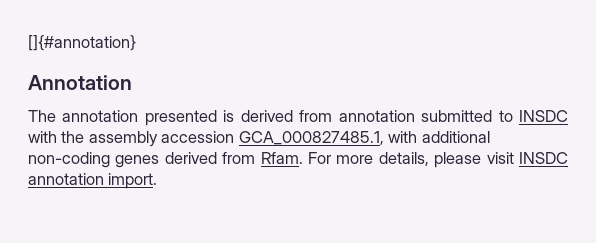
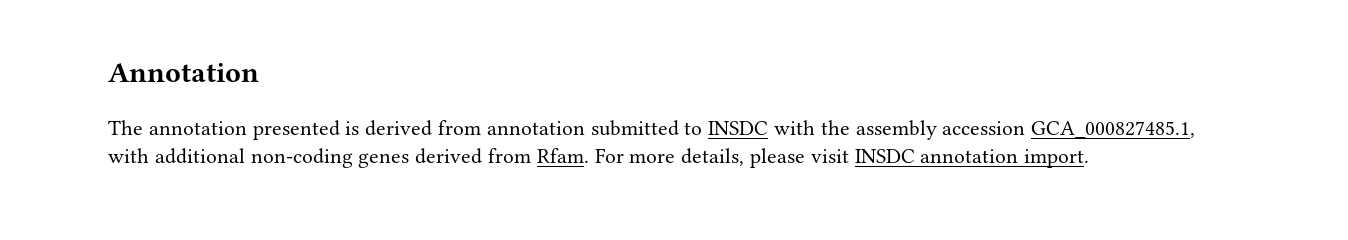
- []{#annotation}

